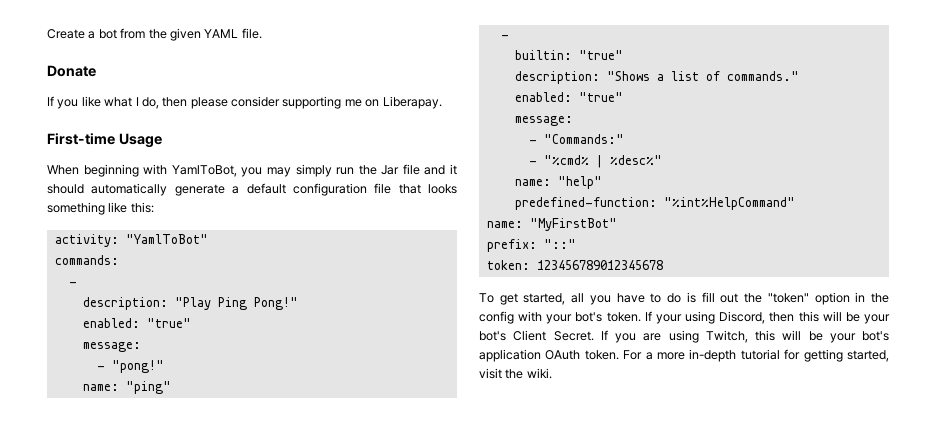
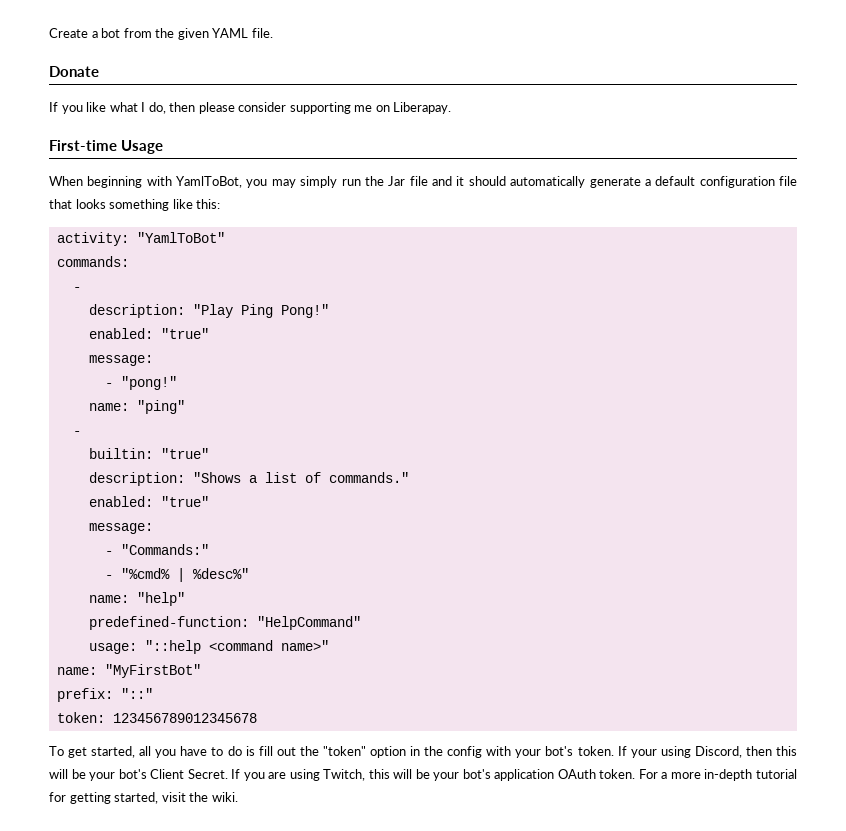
- predefined-function: "%int%HelpCommand"
+ predefined-function: "HelpCommand"
+ usage: "::help <command name>"

